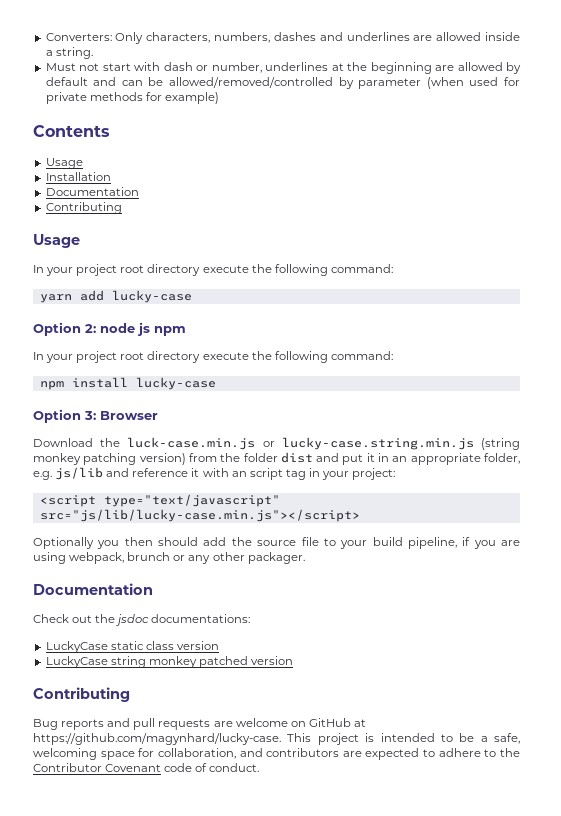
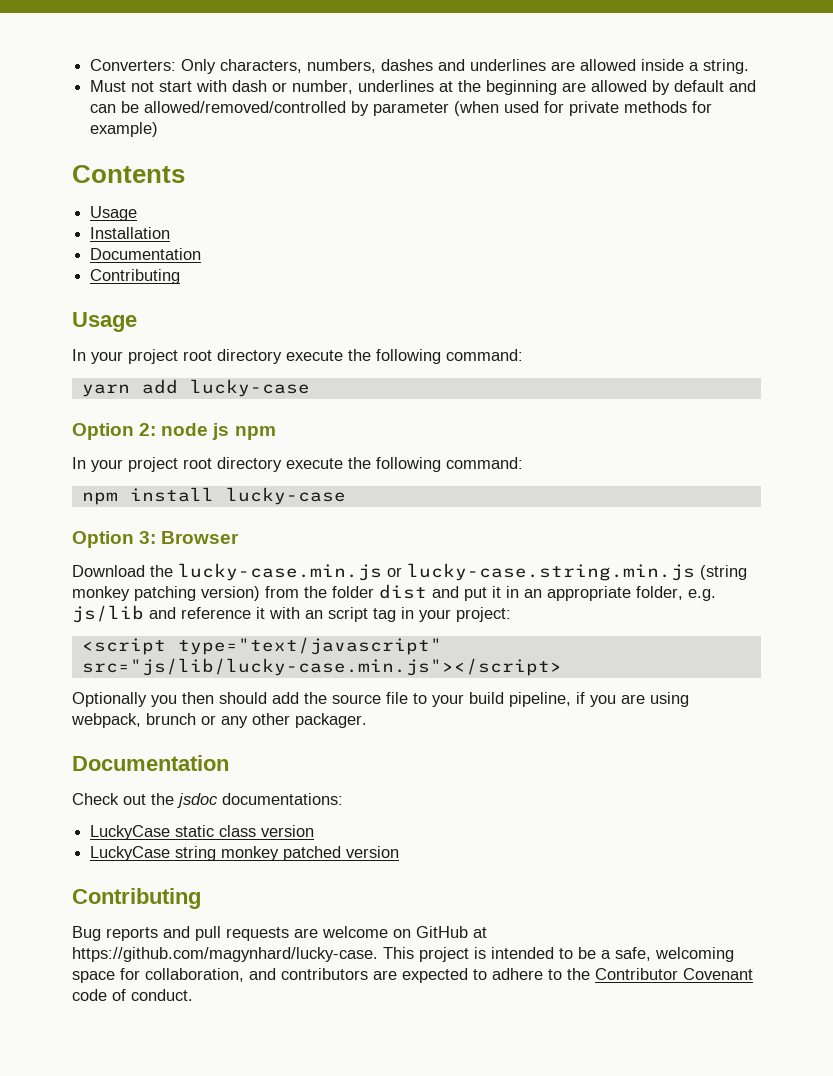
- Download the luck-case.min.js or lucky-case.string.min.js (string monkey patching version) from the folder dist and put it in an appropriate folder, e.g. js/lib and reference it with an script tag in your project:
+ Download the lucky-case.min.js or lucky-case.string.min.js (string monkey patching version) from the folder dist and put it in an appropriate folder, e.g. js/lib and reference it with an script tag in your project:

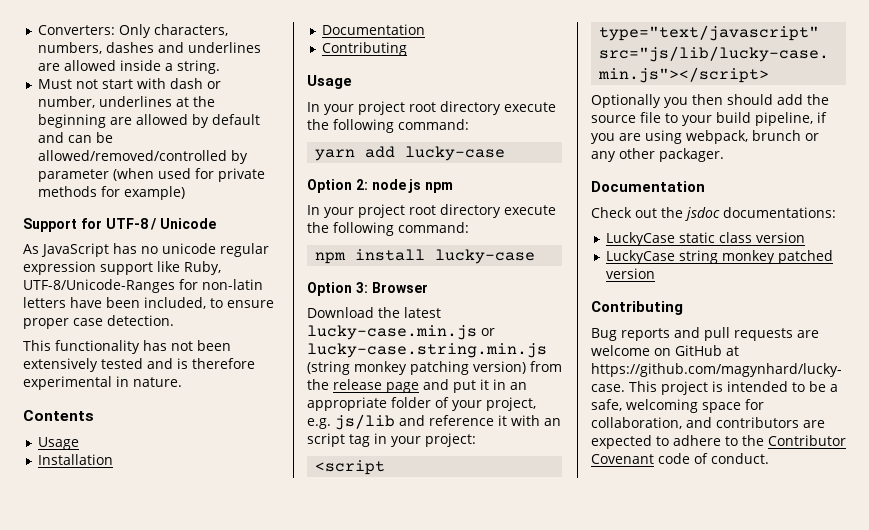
+ Support for UTF-8 / Unicode
+ As JavaScript has no unicode regular expression support like Ruby, UTF-8/Unicode-Ranges for non-latin letters have been included, to ensure proper case detection.
+ This functionality has not been extensively tested and is therefore experimental in nature.
- Download the lucky-case.min.js or lucky-case.string.min.js (string monkey patching version) from the folder dist and put it in an appropriate folder, e.g. js/lib and reference it with an script tag in your project:
+ Download the latest lucky-case.min.js or lucky-case.string.min.js (string monkey patching version) from the release page and put it in an appropriate folder of your project, e.g. js/lib and reference it with an script tag in your project:

